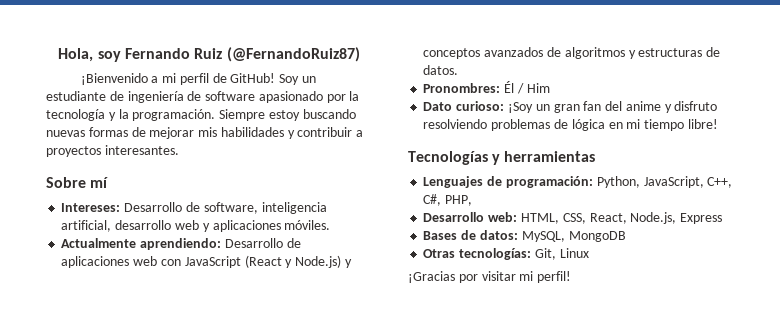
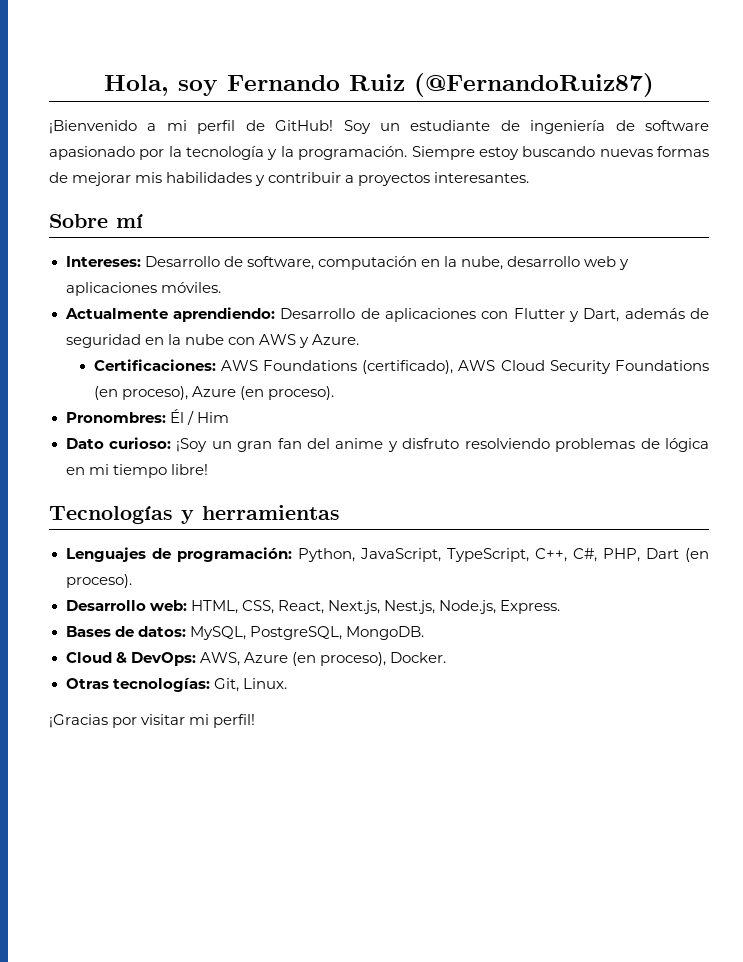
- Intereses: Desarrollo de software, inteligencia artificial, desarrollo web y aplicaciones móviles.
+ Intereses: Desarrollo de software, computación en la nube, desarrollo web y aplicaciones móviles.
- Actualmente aprendiendo: Desarrollo de aplicaciones web con JavaScript (React y Node.js) y conceptos avanzados de algoritmos y estructuras de datos.
+ Actualmente aprendiendo: Desarrollo de aplicaciones con Flutter y Dart, además de seguridad en la nube con AWS y Azure.
+ Certificaciones: AWS Foundations (certificado), AWS Cloud Security Foundations (en proceso), Azure (en proceso).
- Lenguajes de programación: Python, JavaScript, C++, C#, PHP,
+ Lenguajes de programación: Python, JavaScript, TypeScript, C++, C#, PHP, Dart (en proceso).
- Desarrollo web: HTML, CSS, React, Node.js, Express
+ Desarrollo web: HTML, CSS, React, Next.js, Nest.js, Node.js, Express.
- Bases de datos: MySQL, MongoDB
+ Bases de datos: MySQL, PostgreSQL, MongoDB.
+ Cloud & DevOps: AWS, Azure (en proceso), Docker.
- Otras tecnologías: Git, Linux
+ Otras tecnologías: Git, Linux.

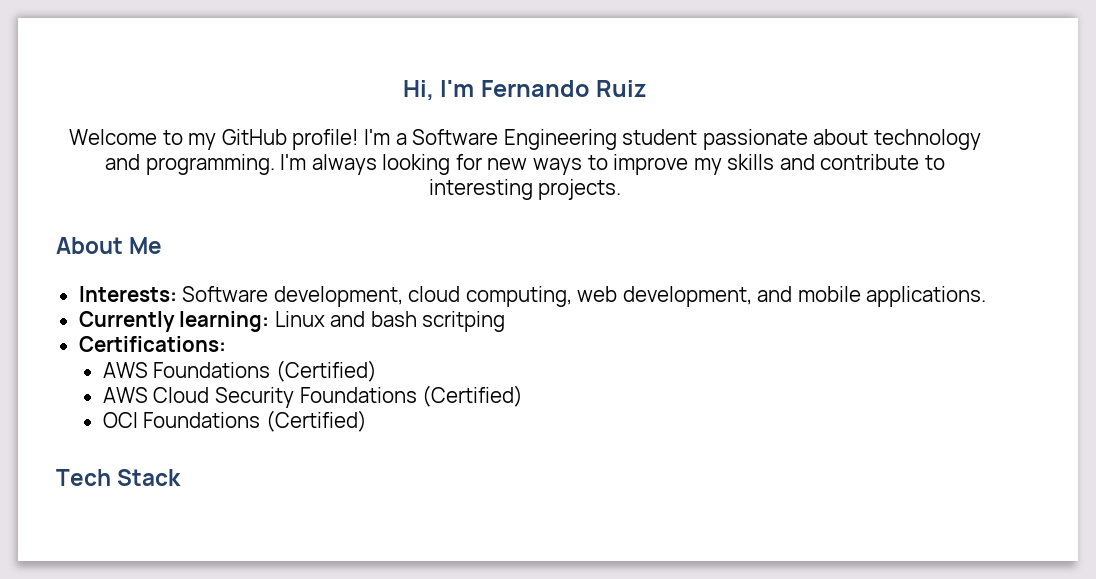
- Hola, soy Fernando Ruiz (@FernandoRuiz87)
- ¡Bienvenido a mi perfil de GitHub! Soy un estudiante de ingeniería de software apasionado por la tecnología y la programación. Siempre estoy buscando nuevas formas de mejorar mis habilidades y contribuir a proyectos interesantes.
- Sobre mí
- Intereses: Desarrollo de software, computación en la nube, desarrollo web y aplicaciones móviles.
- Actualmente aprendiendo: Desarrollo de aplicaciones con Flutter y Dart, además de seguridad en la nube con AWS y Azure.
- Certificaciones: AWS Foundations (certificado), AWS Cloud Security Foundations (en proceso), Azure (en proceso).
- Pronombres: Él / Him
- Dato curioso: ¡Soy un gran fan del anime y disfruto resolviendo problemas de lógica en mi tiempo libre!
- Tecnologías y herramientas
- Lenguajes de programación: Python, JavaScript, TypeScript, C++, C#, PHP, Dart (en proceso).
- Desarrollo web: HTML, CSS, React, Next.js, Nest.js, Node.js, Express.
- Bases de datos: MySQL, PostgreSQL, MongoDB.
- Cloud & DevOps: AWS, Azure (en proceso), Docker.
- Otras tecnologías: Git, Linux.
- ¡Gracias por visitar mi perfil!
+ Hi, I'm Fernando Ruiz
+ Welcome to my GitHub profile! I'm a Software Engineering student passionate about technology and programming. I'm always looking for new ways to improve my skills and contribute to interesting projects.
+ About Me
+ Interests: Software development, cloud computing, web development, and mobile applications.
+ Currently learning: Linux and bash scritping
+ Certifications:
+ AWS Foundations (Certified)
+ AWS Cloud Security Foundations (Certified)
+ OCI Foundations (Certified)
+ Tech Stack

